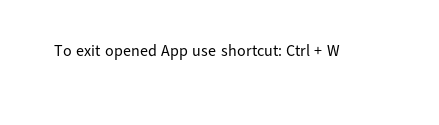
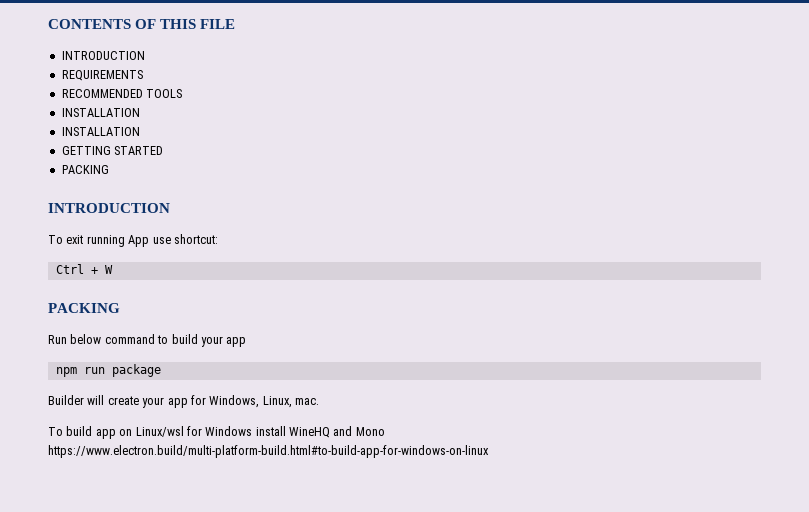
+ CONTENTS OF THIS FILE
+ INTRODUCTION
+ REQUIREMENTS
+ RECOMMENDED TOOLS
+ INSTALLATION
+ INSTALLATION
+ GETTING STARTED
+ PACKING
+ INTRODUCTION
- To exit opened App use shortcut: Ctrl + W
+ To exit running App use shortcut:
+ Ctrl + W
+ PACKING
+ Run below command to build your app
+ npm run package
+ Builder will create your app for Windows, Linux, mac.
+ To build app on Linux/wsl for Windows install WineHQ and Mono https://www.electron.build/multi-platform-build.html#to-build-app-for-windows-on-linux

